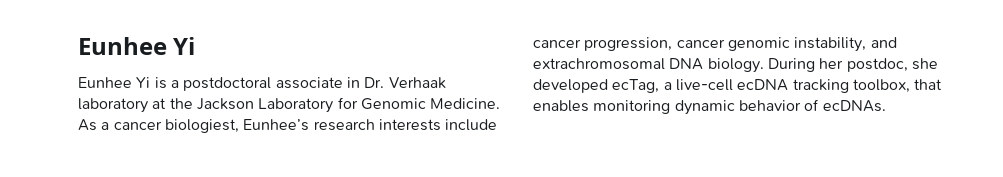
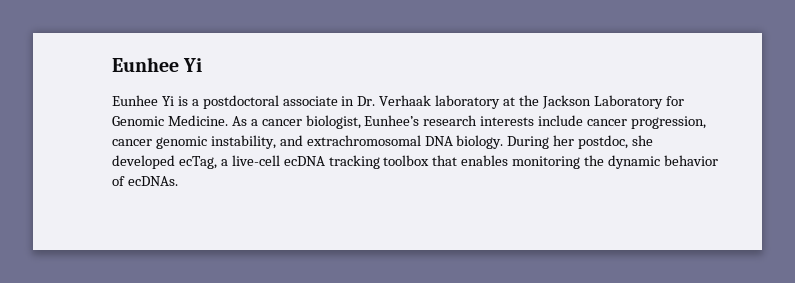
- As a cancer biologiest, Eunhee’s research interests include cancer progression, cancer genomic instability, and extrachromosomal DNA biology.
+ As a cancer biologist, Eunhee’s research interests include cancer progression, cancer genomic instability, and extrachromosomal DNA biology.
- During her postdoc, she developed ecTag, a live-cell ecDNA tracking toolbox, that enables monitoring dynamic behavior of ecDNAs.
+ During her postdoc, she developed ecTag, a live-cell ecDNA tracking toolbox that enables monitoring the dynamic behavior of ecDNAs.

